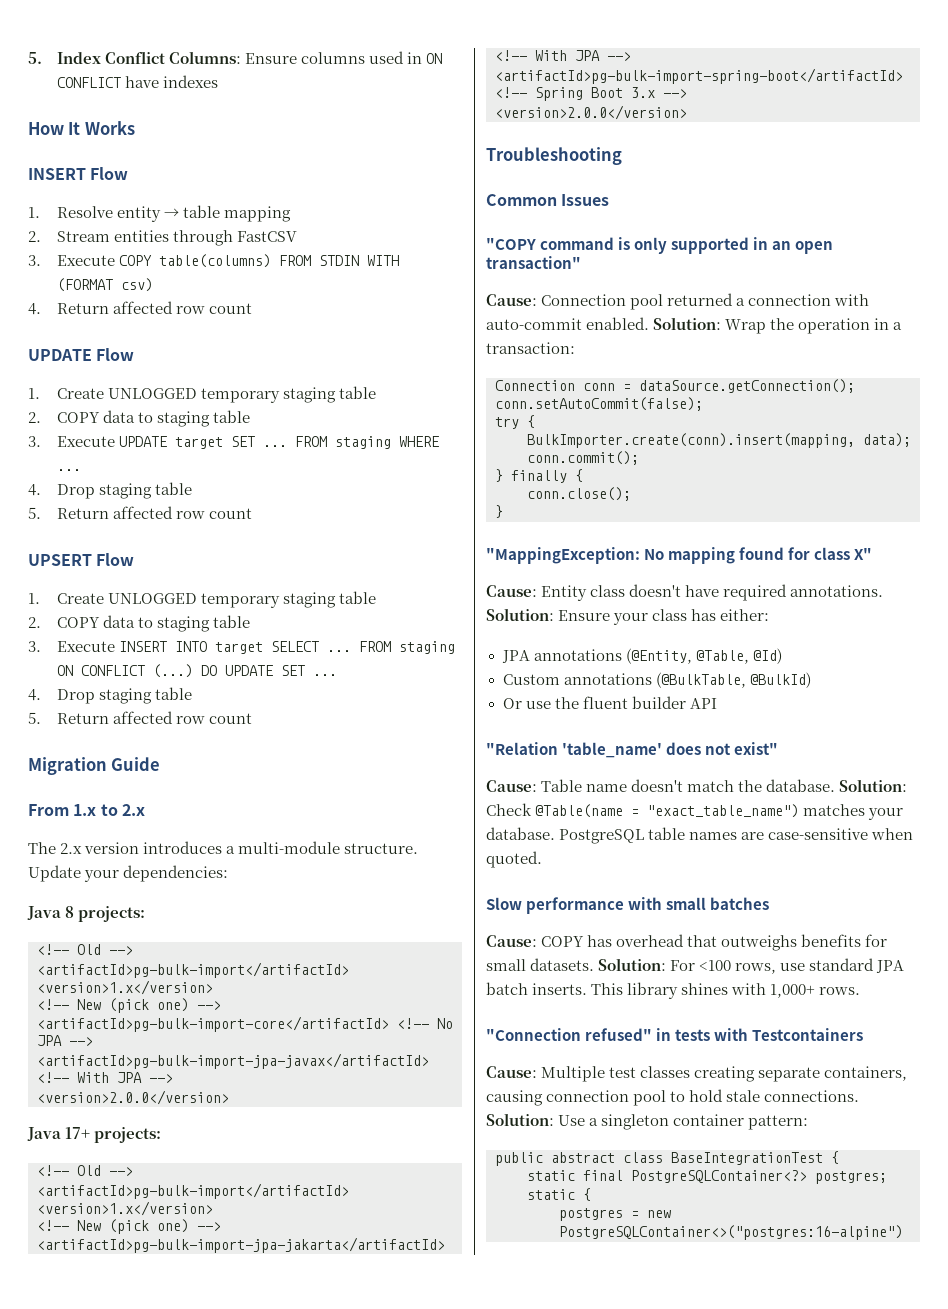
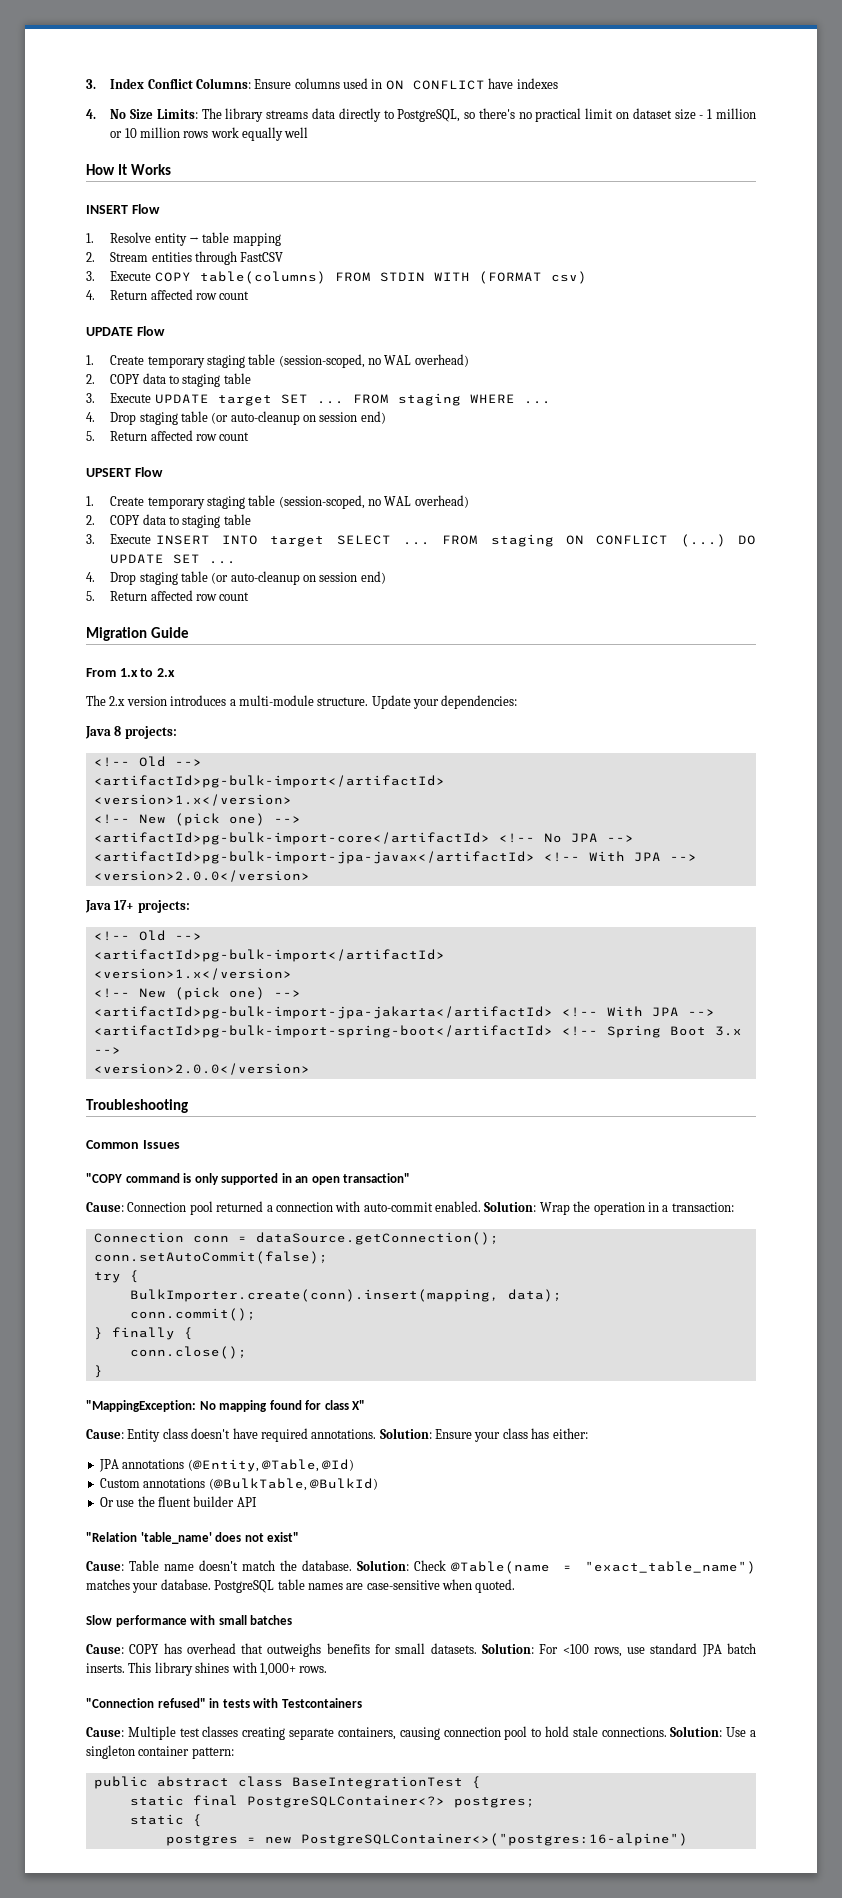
- 5. Index Conflict Columns: Ensure columns used in ON CONFLICT have indexes
+ 3. Index Conflict Columns: Ensure columns used in ON CONFLICT have indexes
+ 4. No Size Limits: The library streams data directly to PostgreSQL, so there's no practical limit on dataset size - 1 million or 10 million rows work equally well
  UPDATE Flow
- 1. Create UNLOGGED temporary staging table
+ 1. Create temporary staging table (session-scoped, no WAL overhead)
  FROM staging WHERE ...
- 4. Drop staging table
+ 4. Drop staging table (or auto-cleanup on session end)
  UPSERT Flow
- 1. Create UNLOGGED temporary staging table
+ 1. Create temporary staging table (session-scoped, no WAL overhead)
  DO UPDATE SET ...
- 4. Drop staging table
+ 4. Drop staging table (or auto-cleanup on session end)

